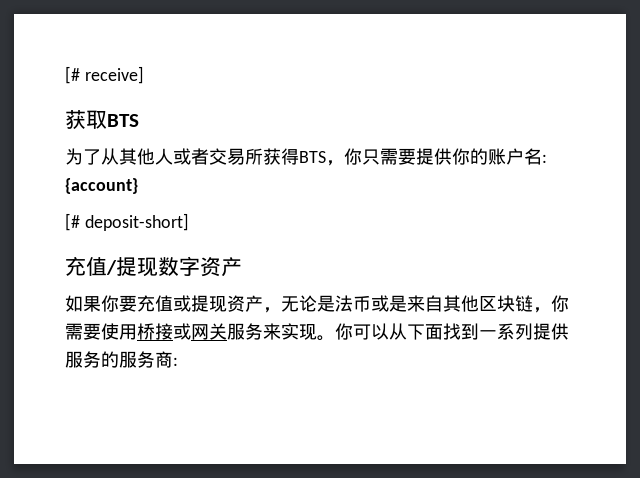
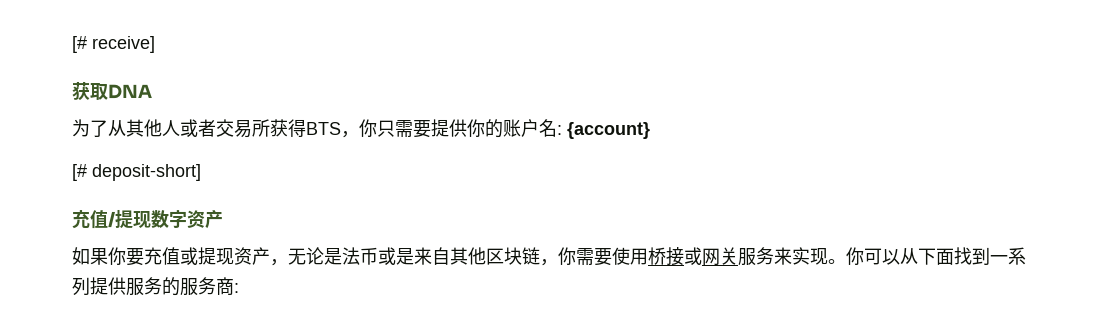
- 获取BTS
+ 获取DNA

